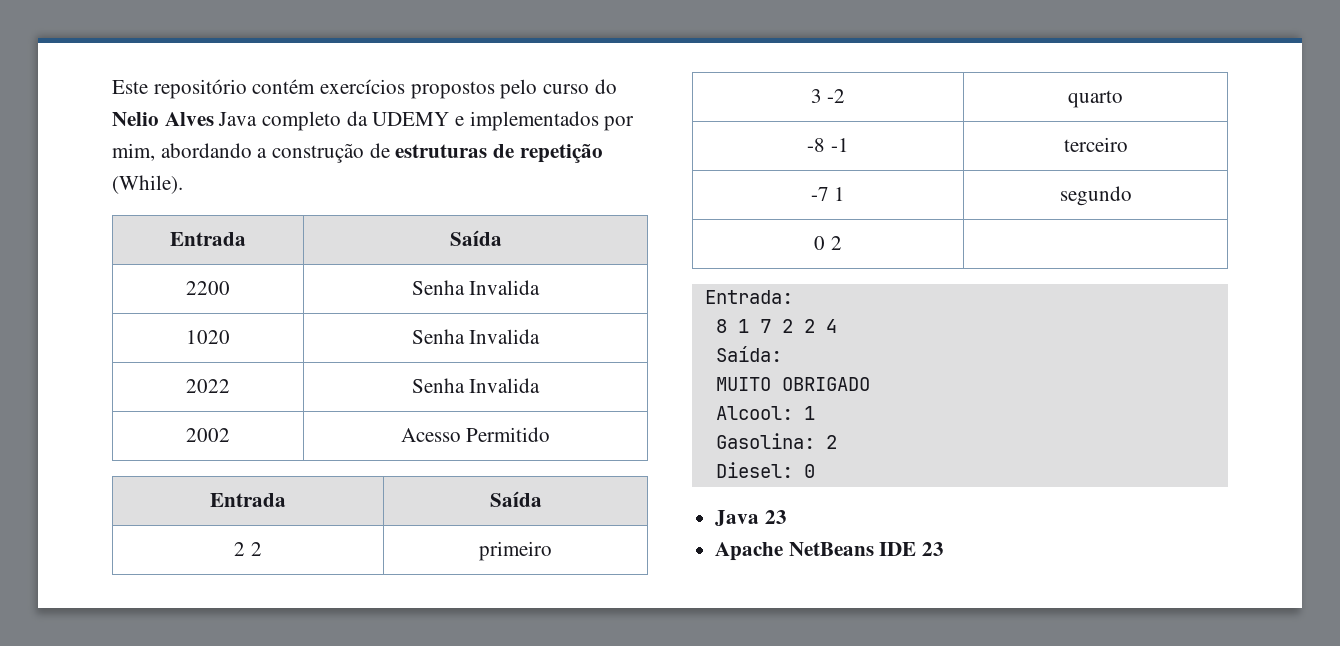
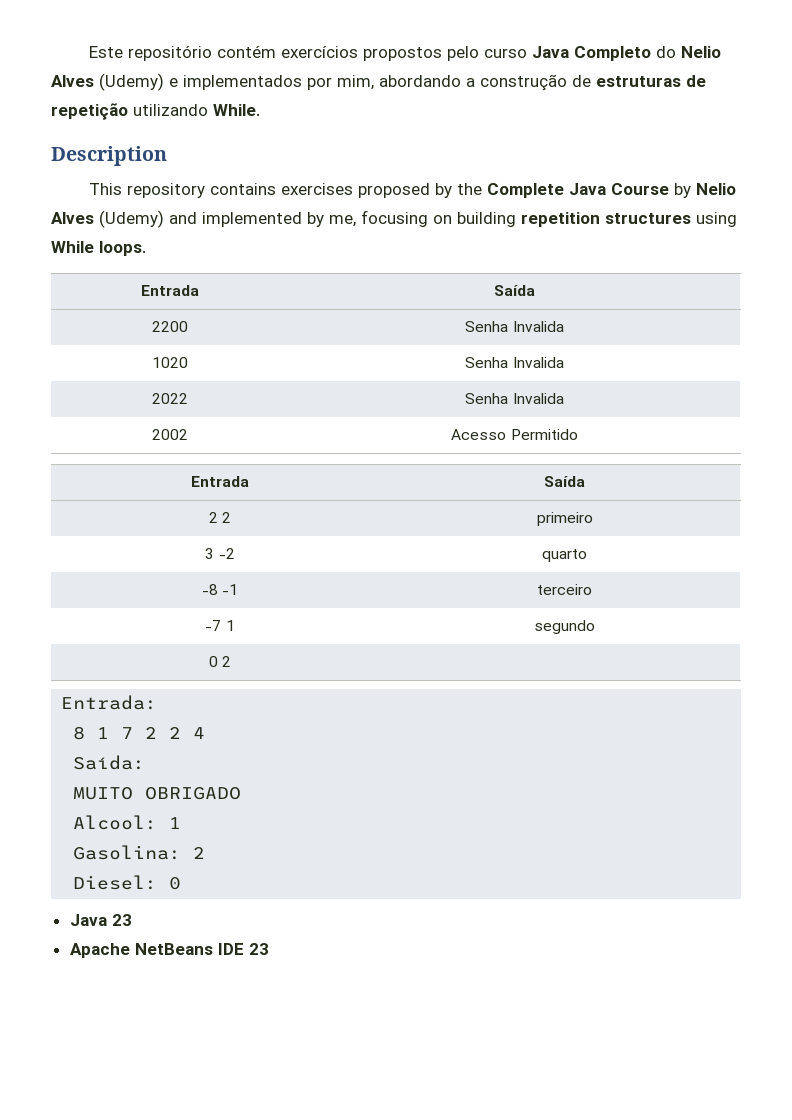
- Este repositório contém exercícios propostos pelo curso do Nelio Alves Java completo da UDEMY e implementados por mim, abordando a construção de estruturas de repetição (While).
+ Este repositório contém exercícios propostos pelo curso Java Completo do Nelio Alves (Udemy) e implementados por mim, abordando a construção de estruturas de repetição utilizando While.
+ Description
+ This repository contains exercises proposed by the Complete Java Course by Nelio Alves (Udemy) and implemented by me, focusing on building repetition structures using While loops.

